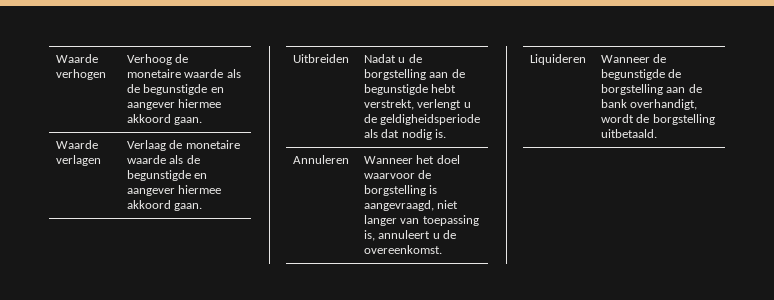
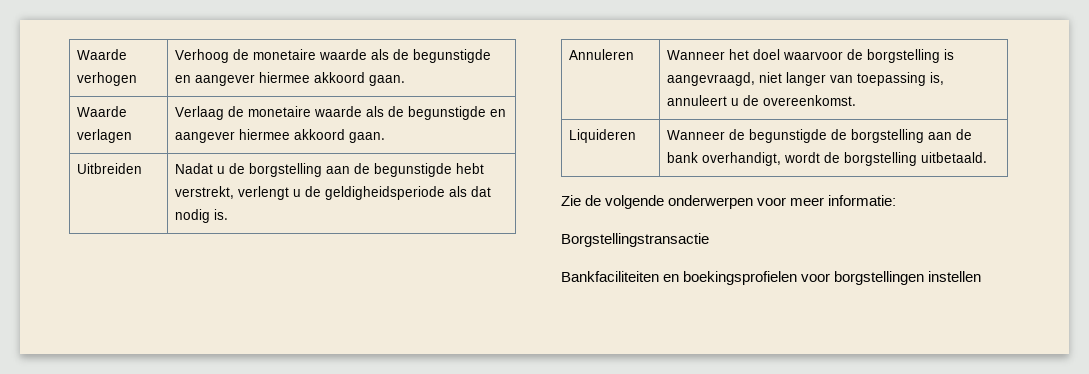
+ Zie de volgende onderwerpen voor meer informatie:
+ Borgstellingstransactie
+ Bankfaciliteiten en boekingsprofielen voor borgstellingen instellen

